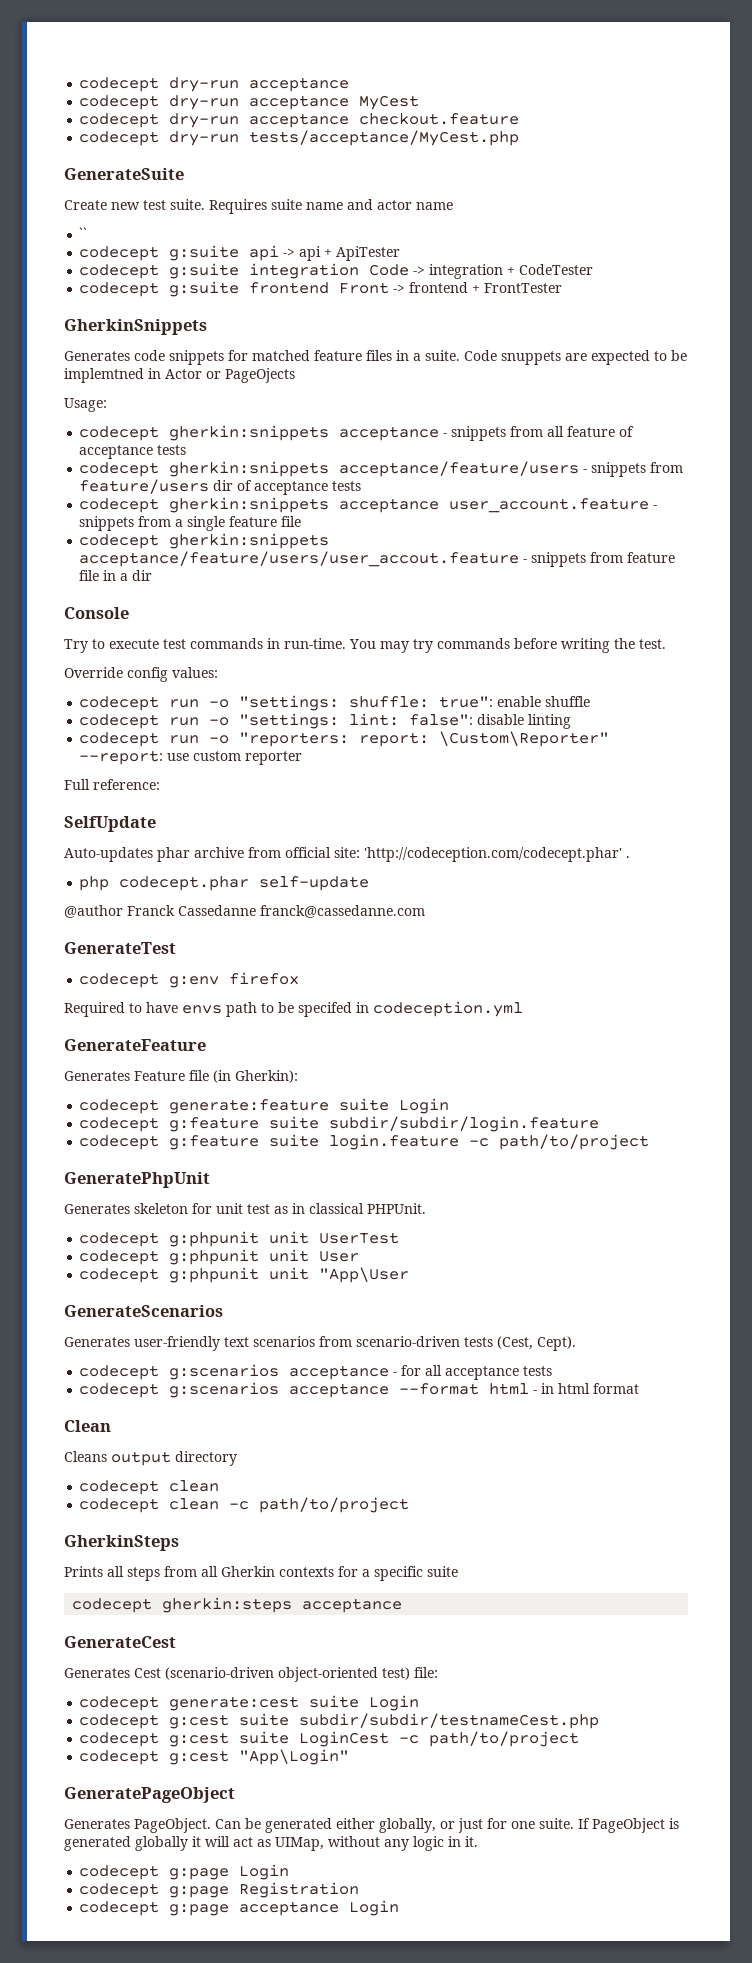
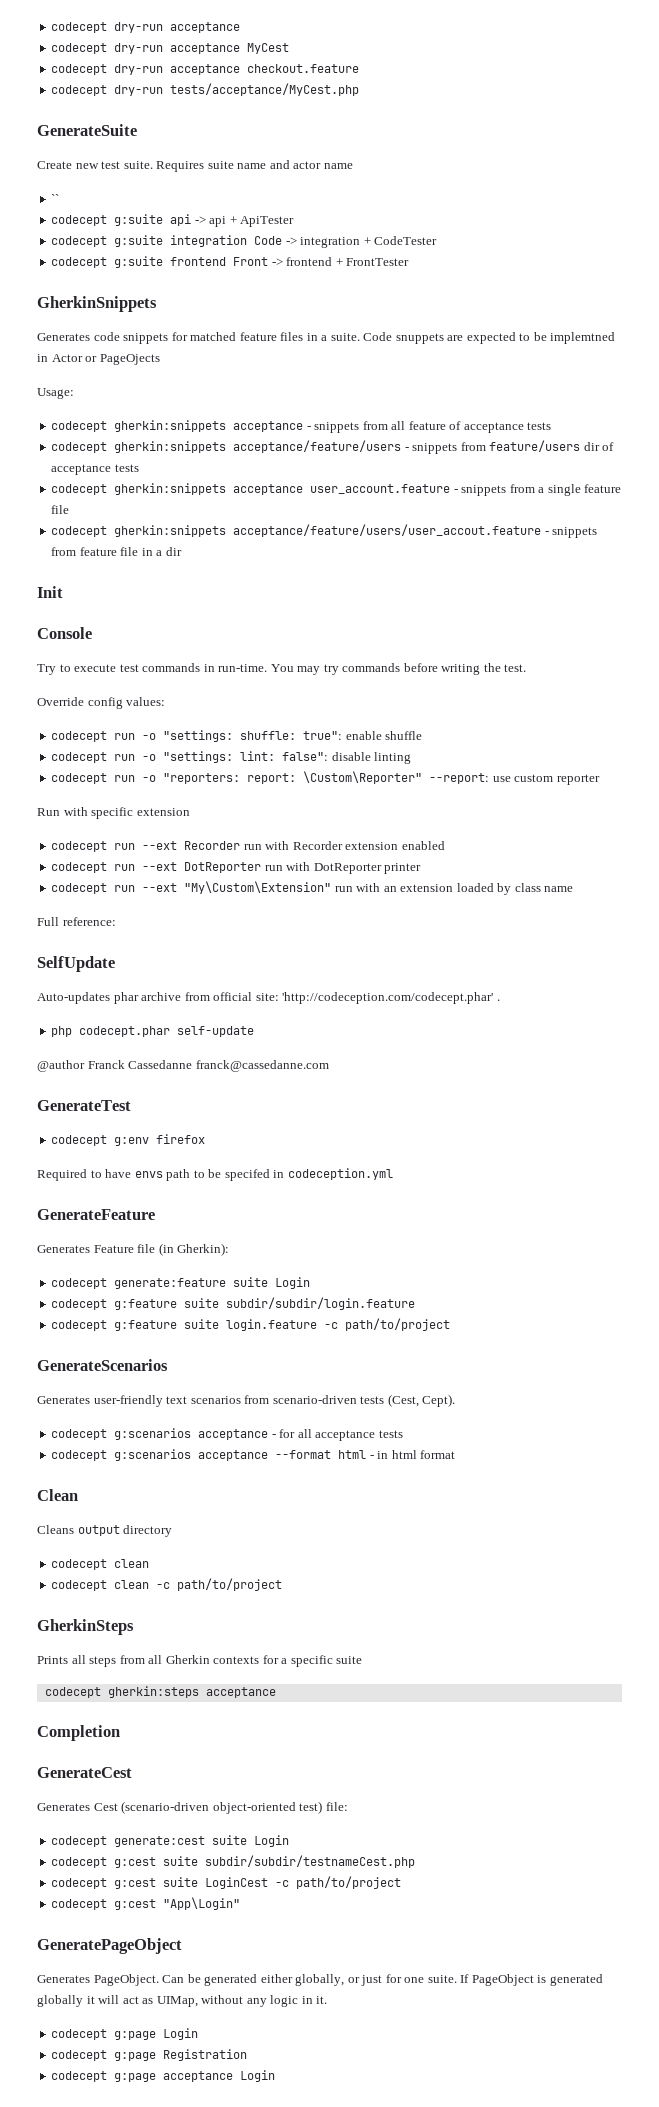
+ Init
+ Run with specific extension
+ codecept run --ext Recorder run with Recorder extension enabled
+ codecept run --ext DotReporter run with DotReporter printer
+ codecept run --ext "My\Custom\Extension" run with an extension loaded by class name
- GeneratePhpUnit
- Generates skeleton for unit test as in classical PHPUnit.
- codecept g:phpunit unit UserTest
- codecept g:phpunit unit User
- codecept g:phpunit unit "App\User
+ Completion

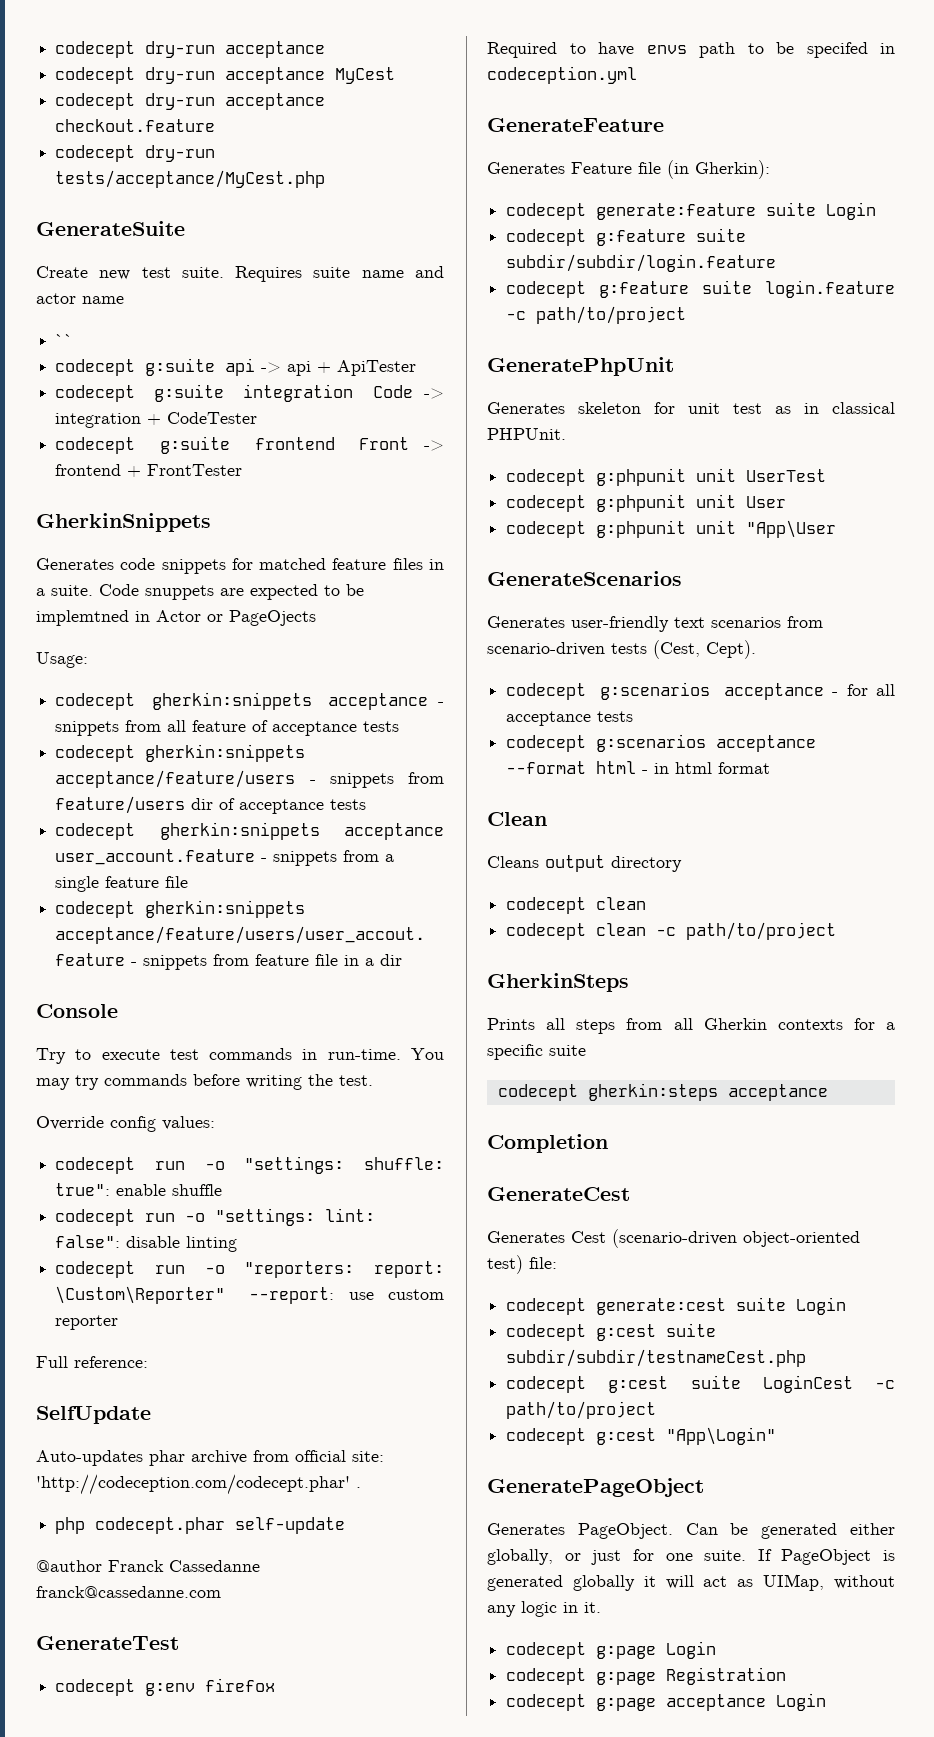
- Init
- Run with specific extension
- codecept run --ext Recorder run with Recorder extension enabled
- codecept run --ext DotReporter run with DotReporter printer
- codecept run --ext "My\Custom\Extension" run with an extension loaded by class name
+ GeneratePhpUnit
+ Generates skeleton for unit test as in classical PHPUnit.
+ codecept g:phpunit unit UserTest
+ codecept g:phpunit unit User
+ codecept g:phpunit unit "App\User

